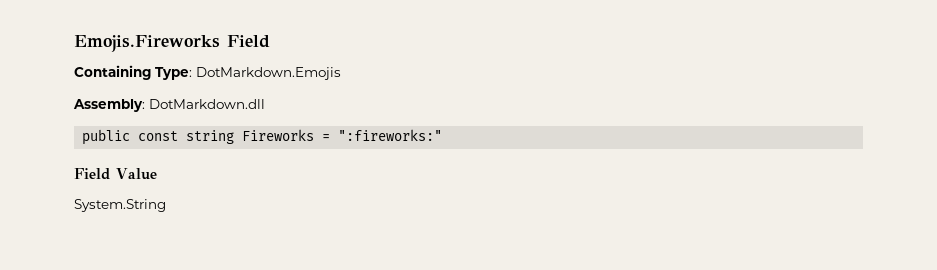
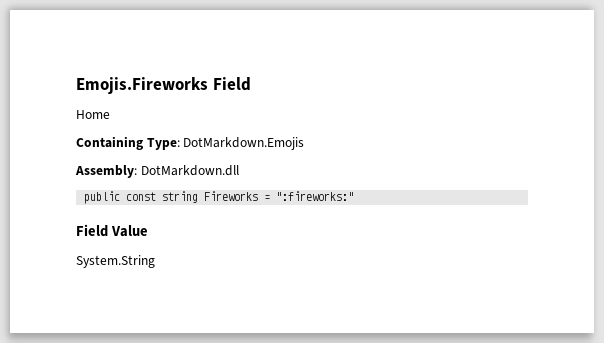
+ Home

